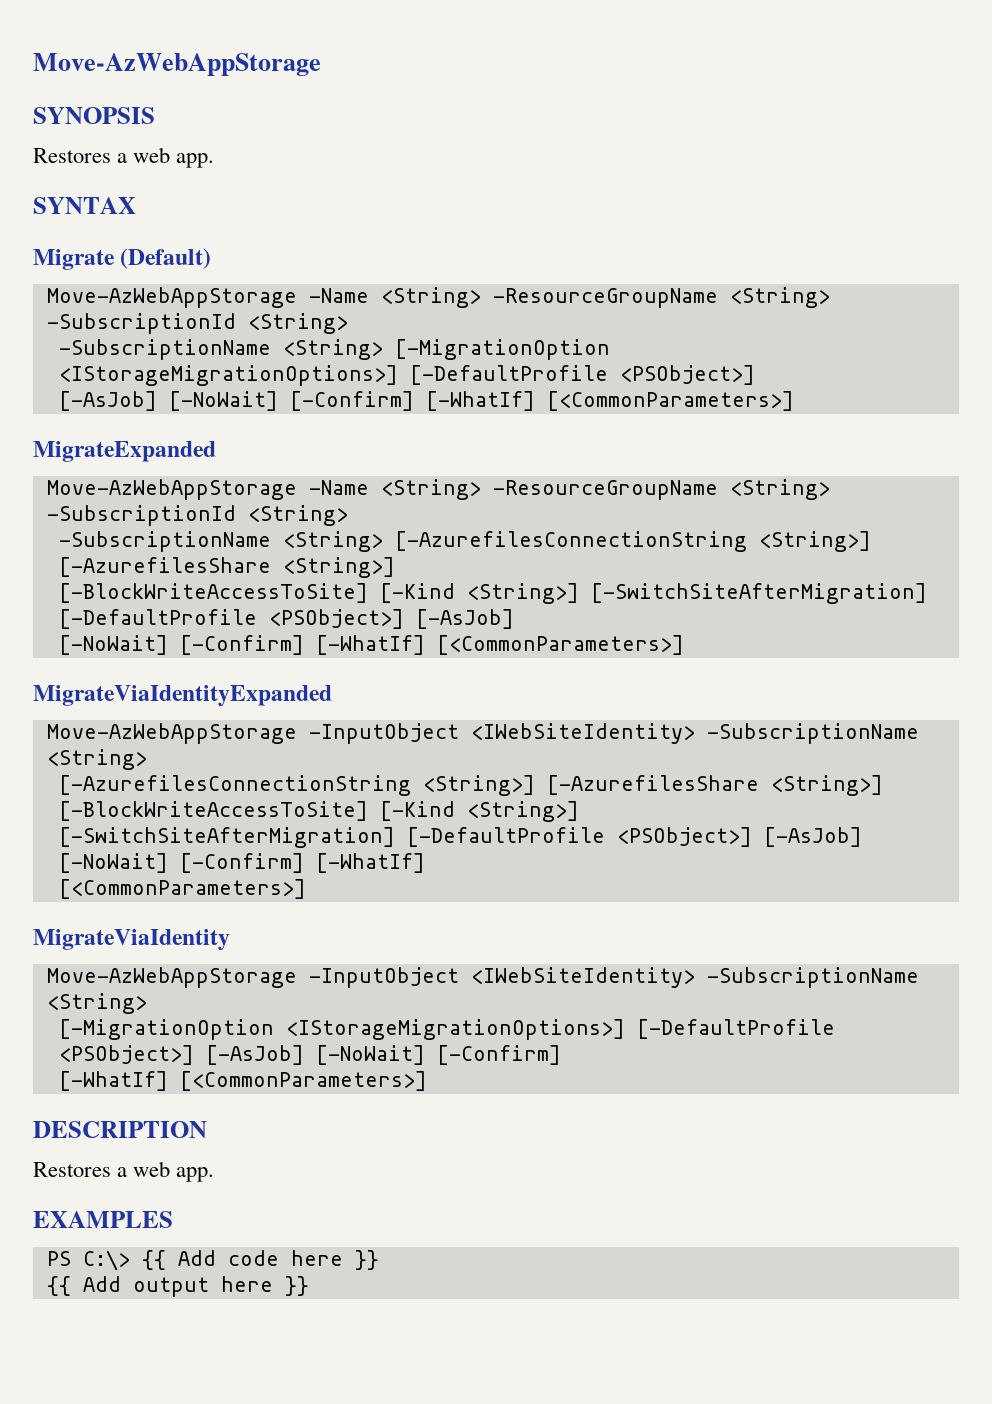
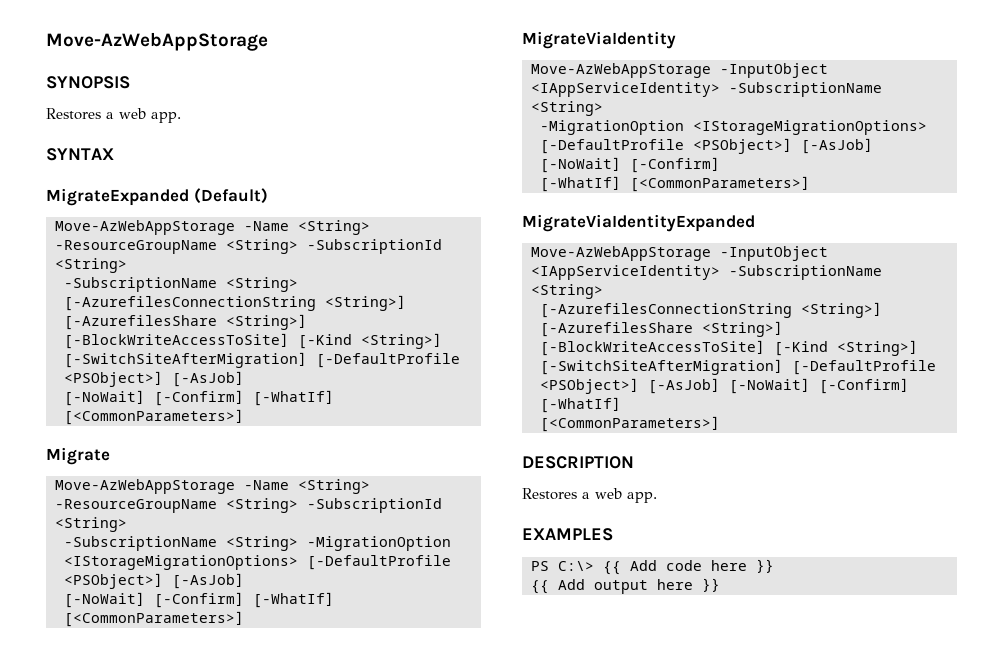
- Migrate (Default)
+ MigrateExpanded (Default)
- -SubscriptionName <String> [-MigrationOption <IStorageMigrationOptions>] [-DefaultProfile <PSObject>]
- [-AsJob] [-NoWait] [-Confirm] [-WhatIf] [<CommonParameters>]
- MigrateExpanded
- Move-AzWebAppStorage -Name <String> -ResourceGroupName <String> -SubscriptionId <String>
+ Migrate
+ Move-AzWebAppStorage -Name <String> -ResourceGroupName <String> -SubscriptionId <String>
+ -SubscriptionName <String> -MigrationOption <IStorageMigrationOptions> [-DefaultProfile <PSObject>] [-AsJob]
+ [-NoWait] [-Confirm] [-WhatIf] [<CommonParameters>]
+ MigrateViaIdentity
+ Move-AzWebAppStorage -InputObject <IAppServiceIdentity> -SubscriptionName <String>
+ -MigrationOption <IStorageMigrationOptions> [-DefaultProfile <PSObject>] [-AsJob] [-NoWait] [-Confirm]
+ [-WhatIf] [<CommonParameters>]
  MigrateViaIdentityExpanded
- Move-AzWebAppStorage -InputObject <IWebSiteIdentity> -SubscriptionName <String>
+ Move-AzWebAppStorage -InputObject <IAppServiceIdentity> -SubscriptionName <String>
- MigrateViaIdentity
- Move-AzWebAppStorage -InputObject <IWebSiteIdentity> -SubscriptionName <String>
- [-MigrationOption <IStorageMigrationOptions>] [-DefaultProfile <PSObject>] [-AsJob] [-NoWait] [-Confirm]
- [-WhatIf] [<CommonParameters>]

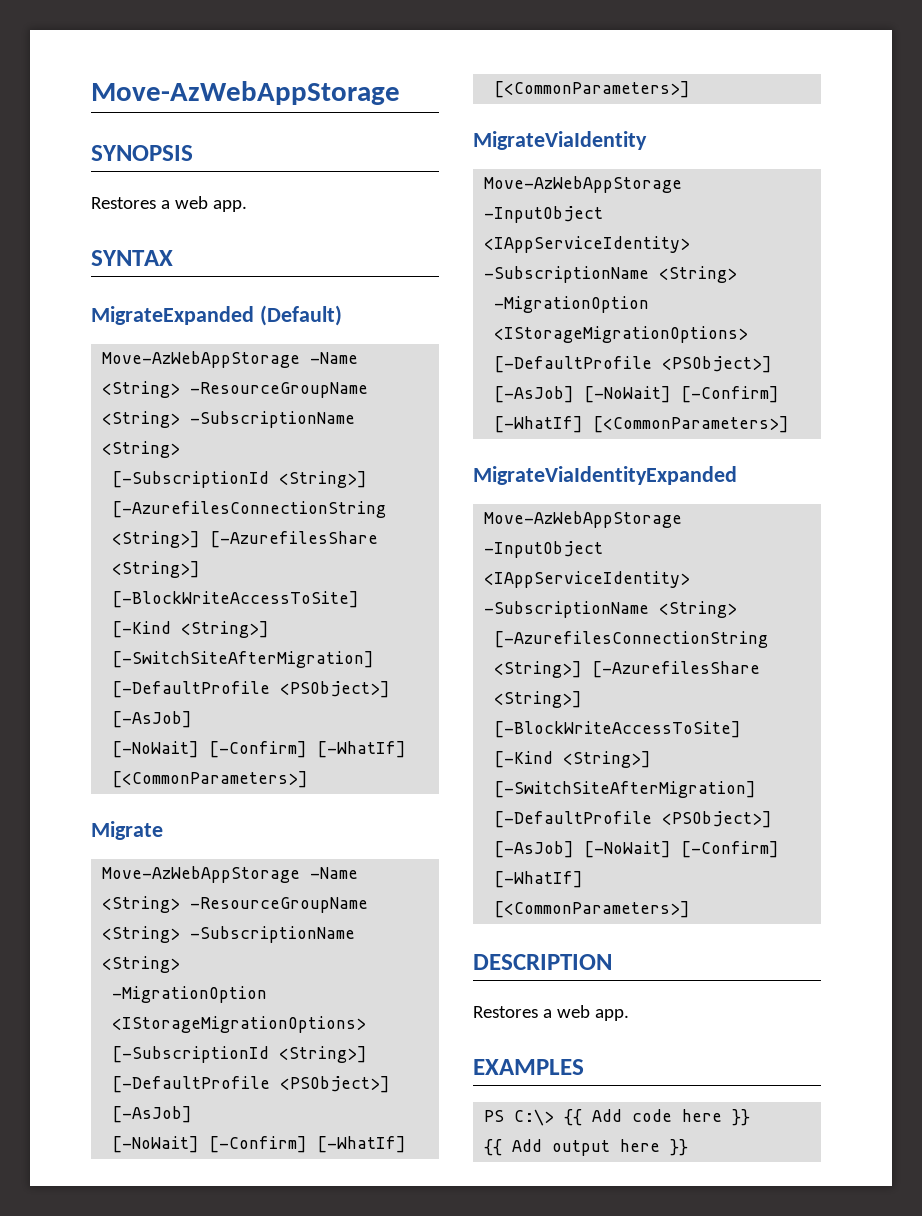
  MigrateExpanded (Default)
- Move-AzWebAppStorage -Name <String> -ResourceGroupName <String> -SubscriptionId <String>
- -SubscriptionName <String> [-AzurefilesConnectionString <String>] [-AzurefilesShare <String>]
+ Move-AzWebAppStorage -Name <String> -ResourceGroupName <String> -SubscriptionName <String>
+ [-SubscriptionId <String>] [-AzurefilesConnectionString <String>] [-AzurefilesShare <String>]
  Migrate
- Move-AzWebAppStorage -Name <String> -ResourceGroupName <String> -SubscriptionId <String>
- -SubscriptionName <String> -MigrationOption <IStorageMigrationOptions> [-DefaultProfile <PSObject>] [-AsJob]
+ Move-AzWebAppStorage -Name <String> -ResourceGroupName <String> -SubscriptionName <String>
+ -MigrationOption <IStorageMigrationOptions> [-SubscriptionId <String>] [-DefaultProfile <PSObject>] [-AsJob]

